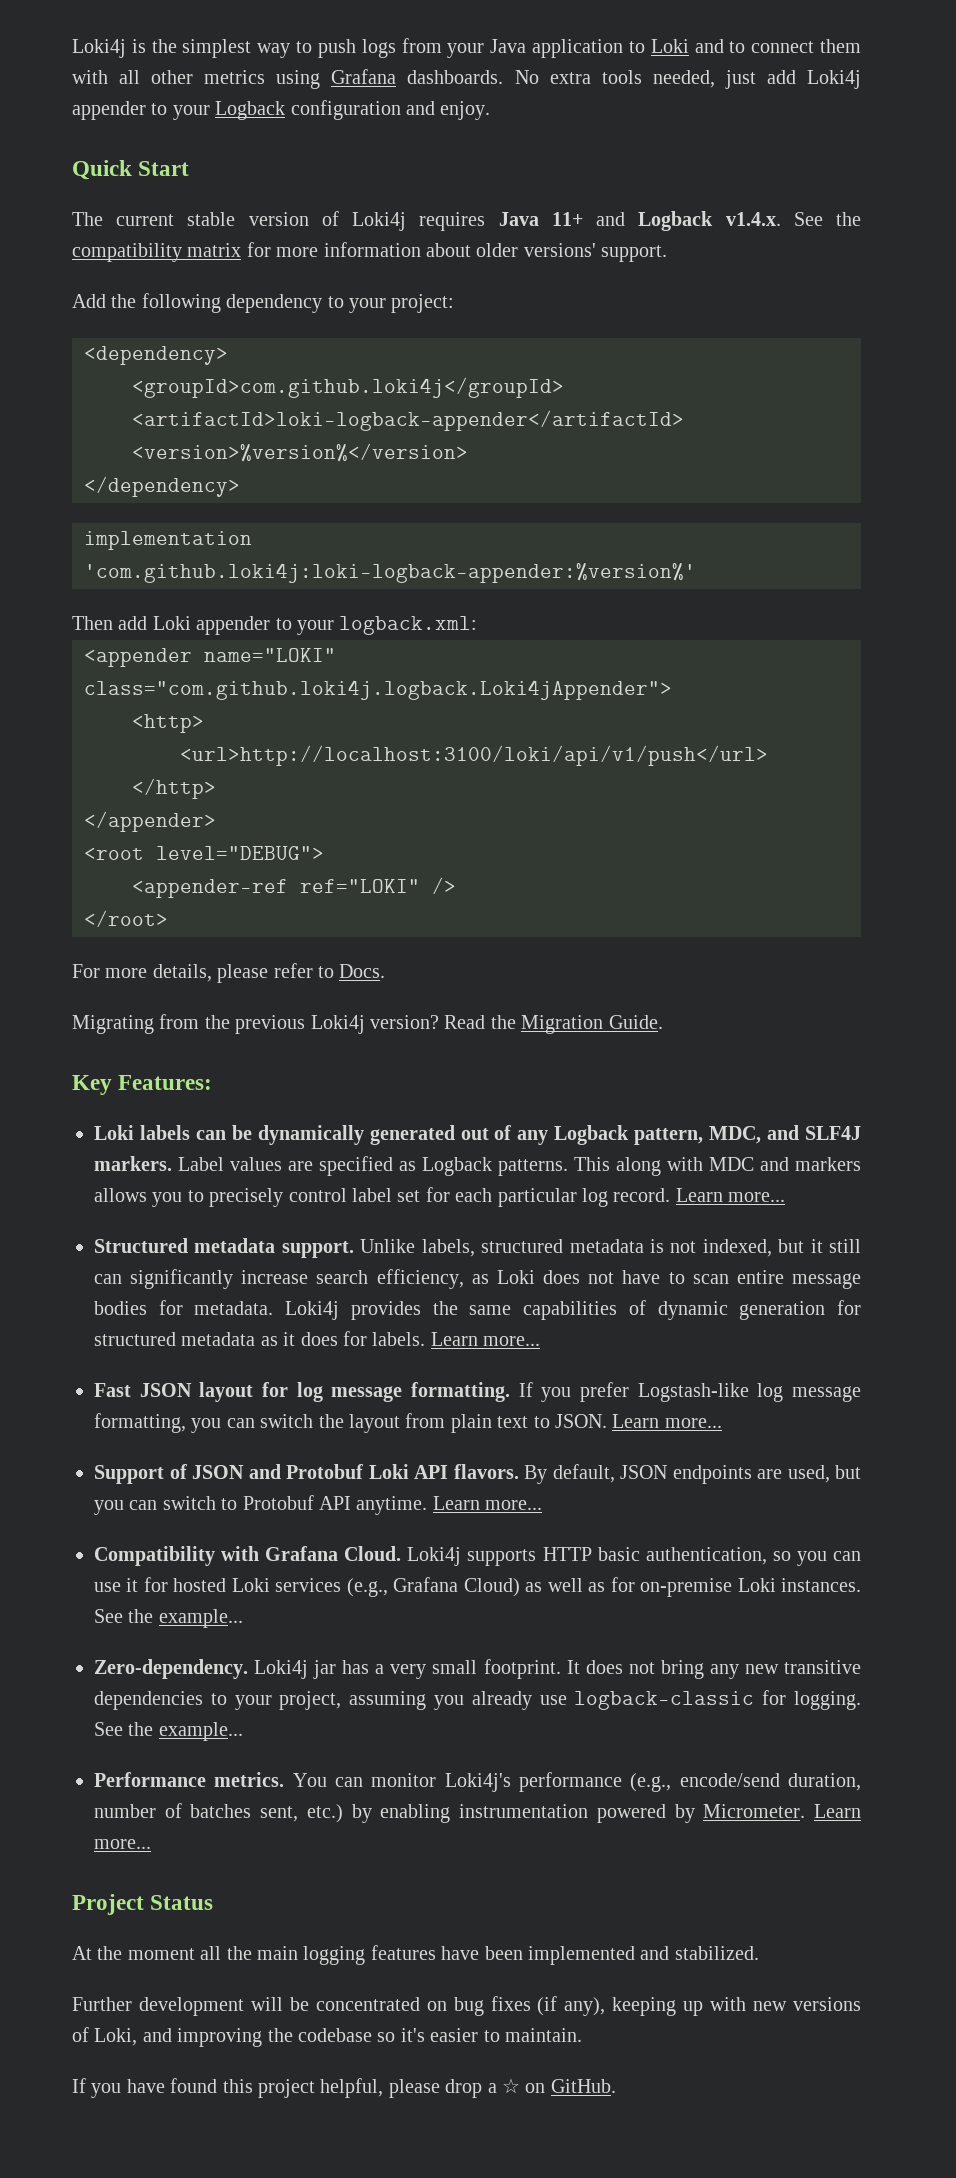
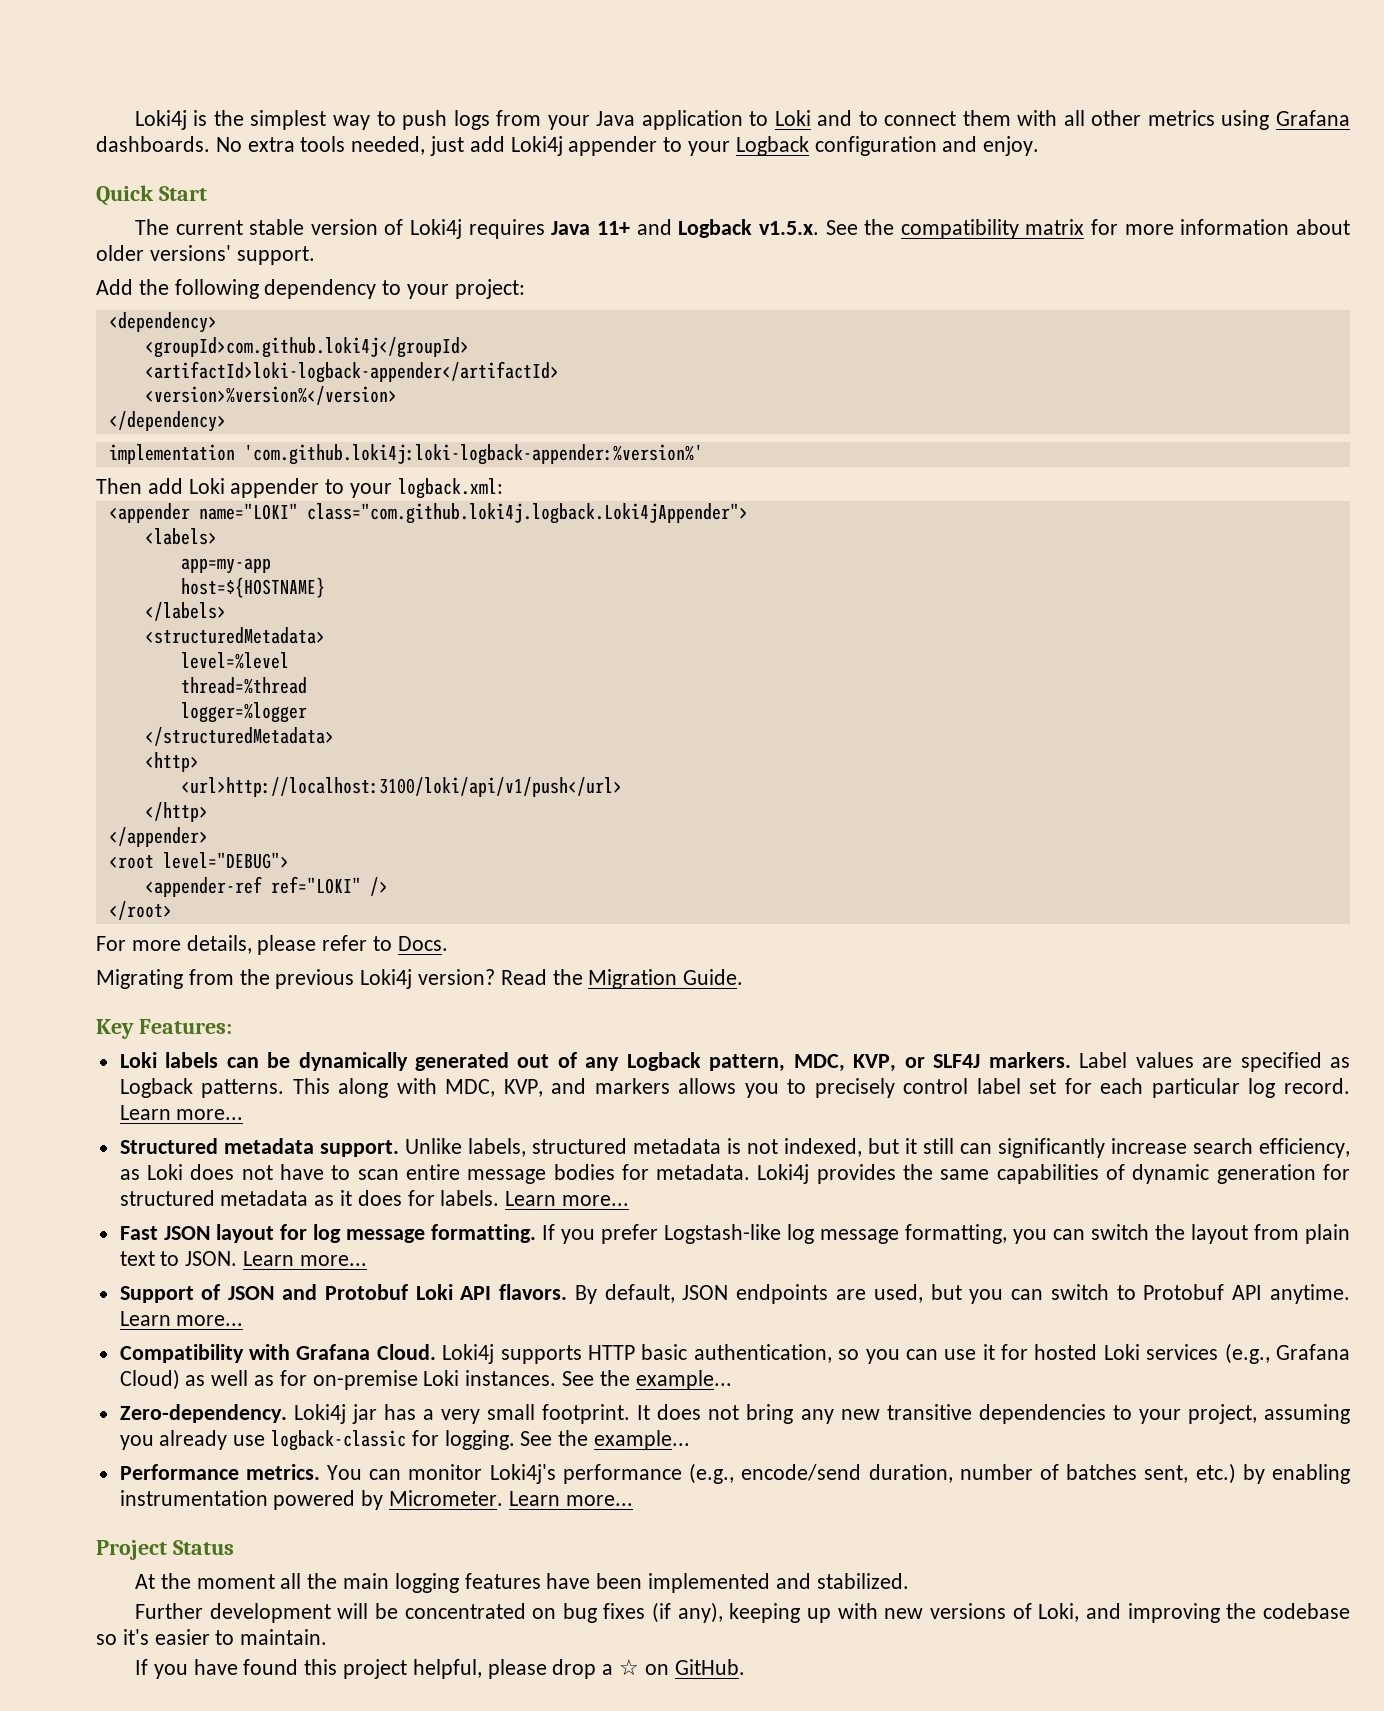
- The current stable version of Loki4j requires Java 11+ and Logback v1.4.x. See the compatibility matrix for more information about older versions' support.
+ The current stable version of Loki4j requires Java 11+ and Logback v1.5.x. See the compatibility matrix for more information about older versions' support.
+ <labels>
+ app=my-app
+ host=${HOSTNAME}
+ </labels>
+ <structuredMetadata>
+ level=%level
+ thread=%thread
+ logger=%logger
+ </structuredMetadata>
- Loki labels can be dynamically generated out of any Logback pattern, MDC, and SLF4J markers.
+ Loki labels can be dynamically generated out of any Logback pattern, MDC, KVP, or SLF4J markers.
- This along with MDC and markers allows you to precisely control label set for each particular log record.
+ This along with MDC, KVP, and markers allows you to precisely control label set for each particular log record.

